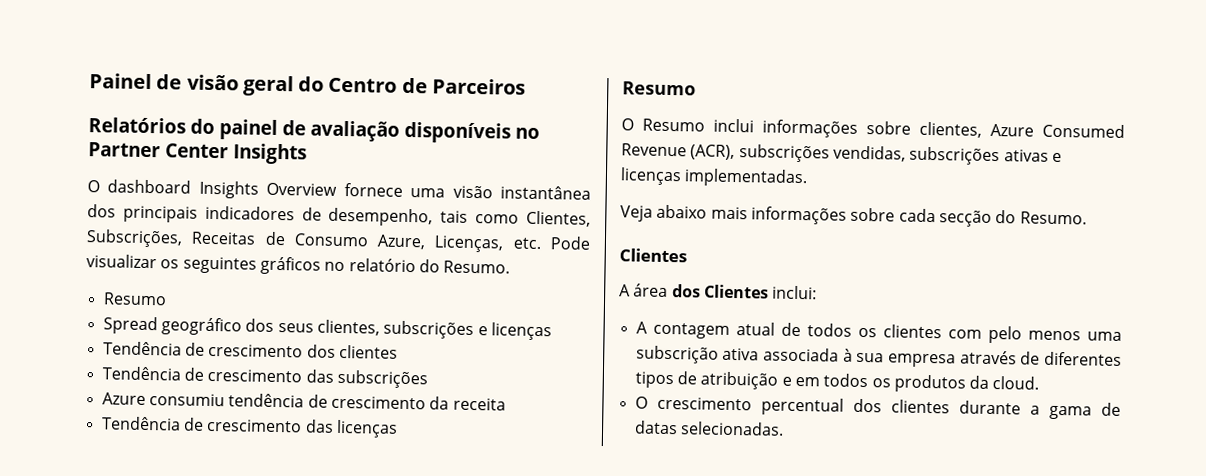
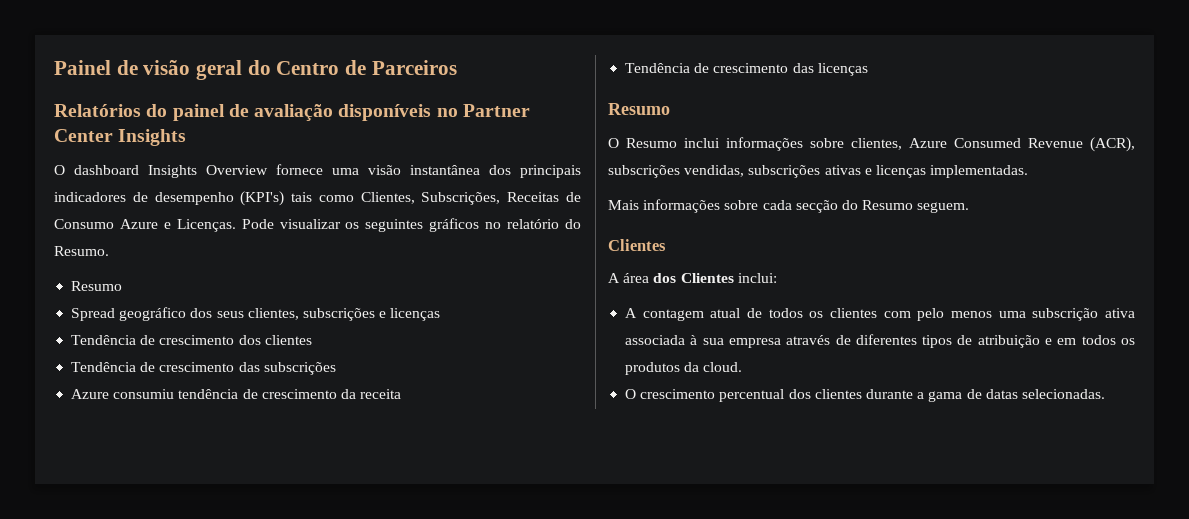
- O dashboard Insights Overview fornece uma visão instantânea dos principais indicadores de desempenho, tais como Clientes, Subscrições, Receitas de Consumo Azure, Licenças, etc. Pode visualizar os seguintes gráficos no relatório do Resumo.
+ O dashboard Insights Overview fornece uma visão instantânea dos principais indicadores de desempenho (KPI's) tais como Clientes, Subscrições, Receitas de Consumo Azure e Licenças. Pode visualizar os seguintes gráficos no relatório do Resumo.
- Veja abaixo mais informações sobre cada secção do Resumo.
+ Mais informações sobre cada secção do Resumo seguem.

